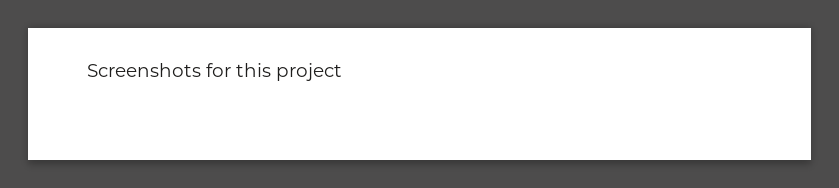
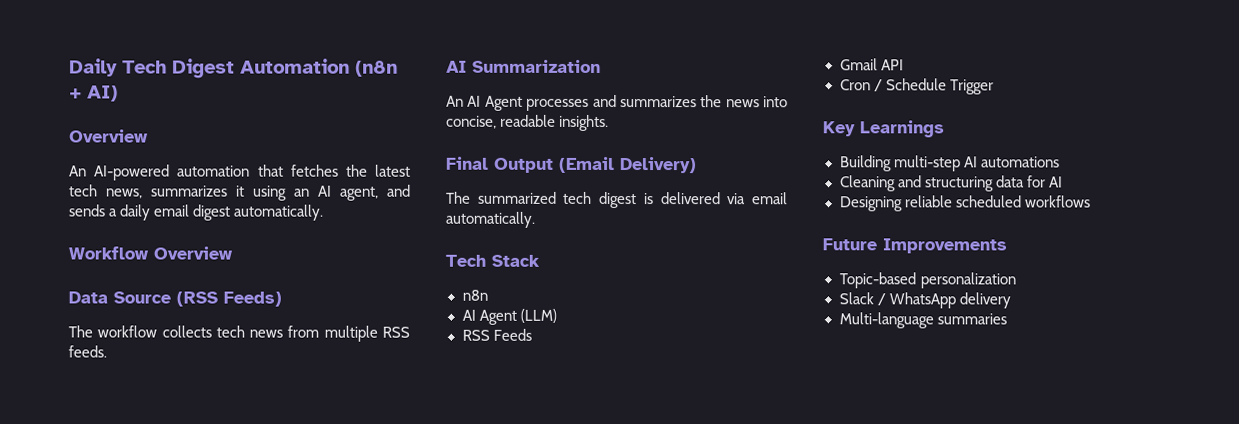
- Screenshots for this project
+ Daily Tech Digest Automation (n8n + AI)
+ Overview
+ An AI-powered automation that fetches the latest tech news, summarizes it using an AI agent, and sends a daily email digest automatically.
+ Workflow Overview
+ Data Source (RSS Feeds)
+ The workflow collects tech news from multiple RSS feeds.
+ AI Summarization
+ An AI Agent processes and summarizes the news into concise, readable insights.
+ Final Output (Email Delivery)
+ The summarized tech digest is delivered via email automatically.
+ Tech Stack
+ n8n
+ AI Agent (LLM)
+ RSS Feeds
+ Gmail API
+ Cron / Schedule Trigger
+ Key Learnings
+ Building multi-step AI automations
+ Cleaning and structuring data for AI
+ Designing reliable scheduled workflows
+ Future Improvements
+ Topic-based personalization
+ Slack / WhatsApp delivery
+ Multi-language summaries

